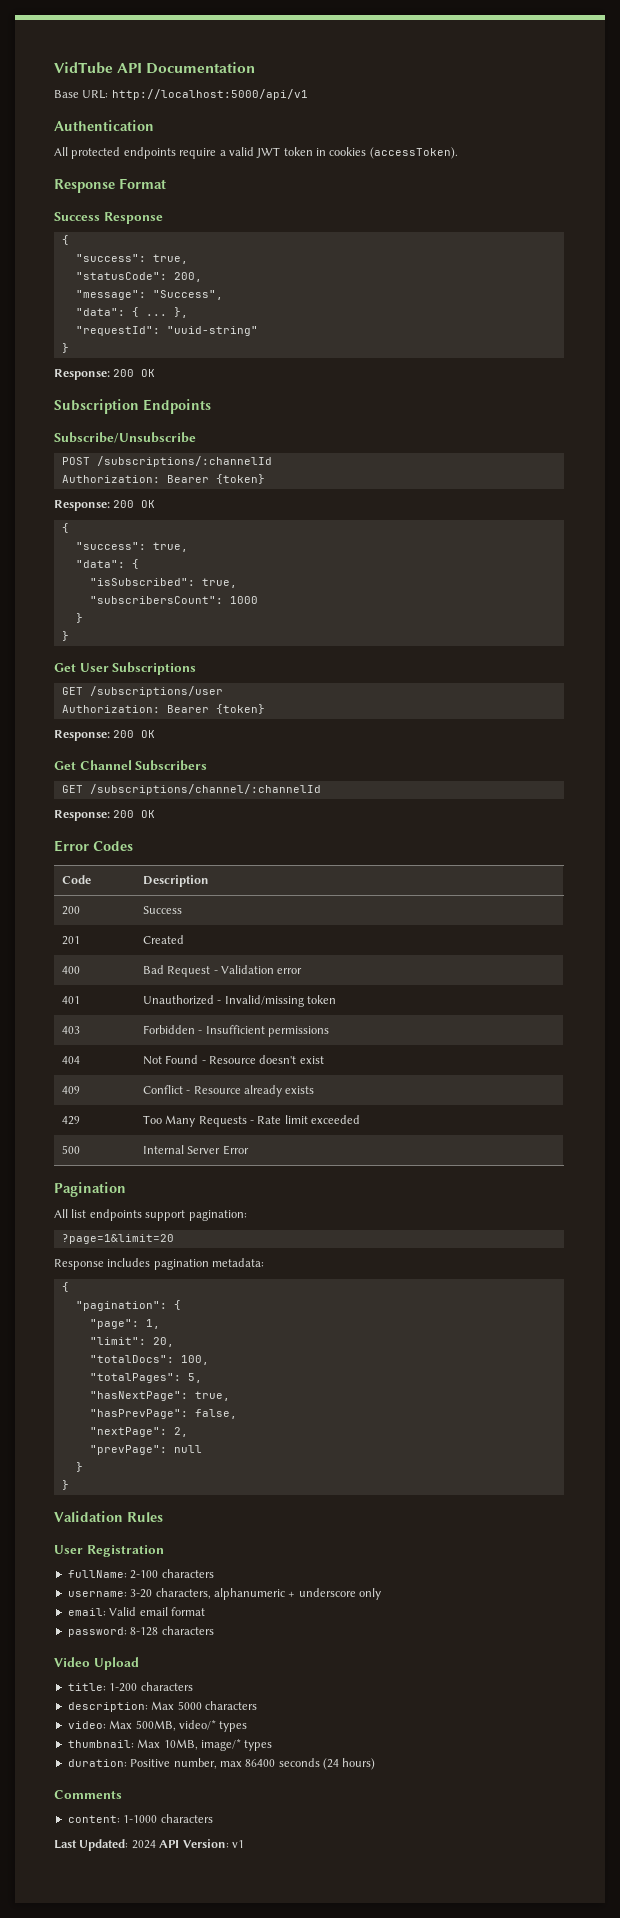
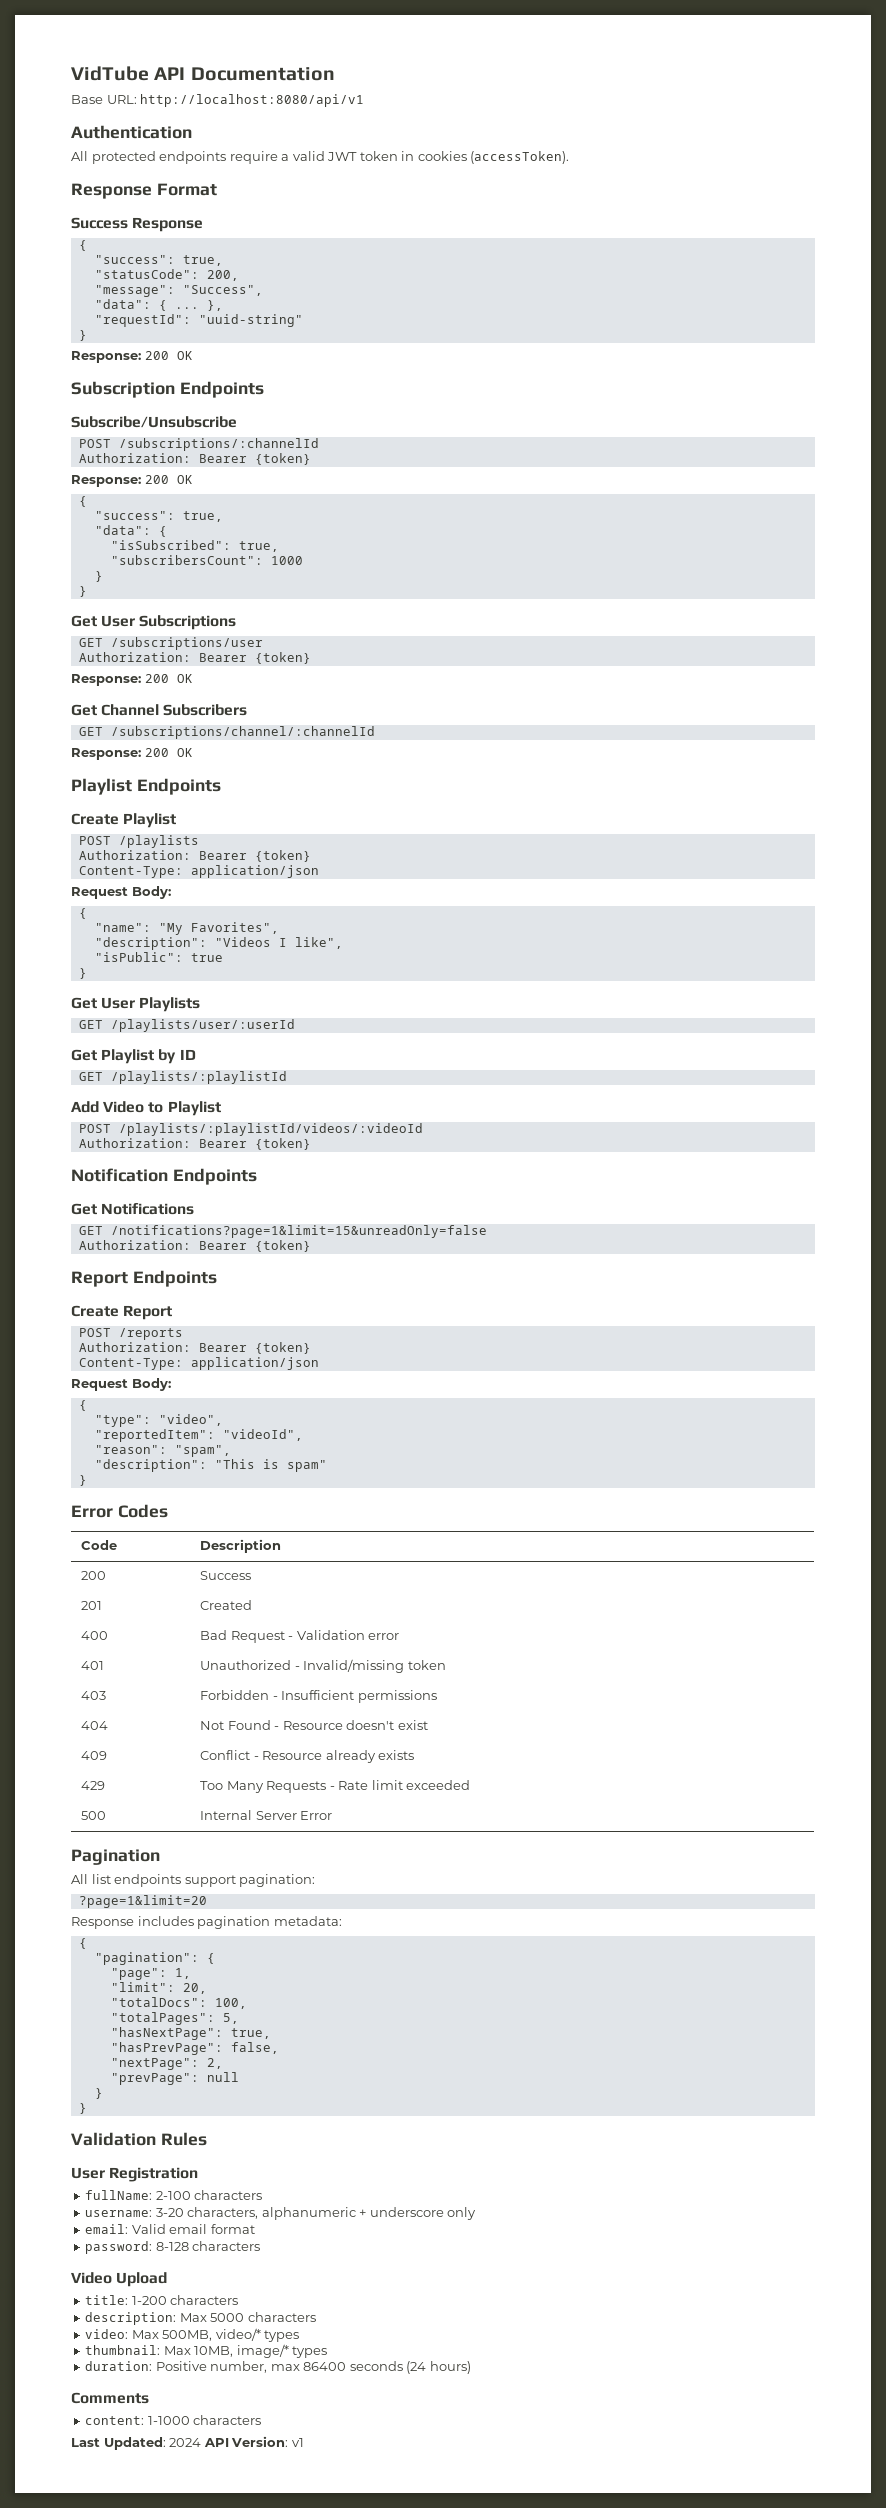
- Base URL: http://localhost:5000/api/v1
+ Base URL: http://localhost:8080/api/v1
+ Playlist Endpoints
+ Create Playlist
+ POST /playlists
+ Authorization: Bearer {token}
+ Content-Type: application/json
+ Request Body:
+ {
+ "name": "My Favorites",
+ "description": "Videos I like",
+ "isPublic": true
+ }
+ Get User Playlists
+ GET /playlists/user/:userId
+ Get Playlist by ID
+ GET /playlists/:playlistId
+ Add Video to Playlist
+ POST /playlists/:playlistId/videos/:videoId
+ Authorization: Bearer {token}
+ Notification Endpoints
+ Get Notifications
+ GET /notifications?page=1&limit=15&unreadOnly=false
+ Authorization: Bearer {token}
+ Report Endpoints
+ Create Report
+ POST /reports
+ Authorization: Bearer {token}
+ Content-Type: application/json
+ Request Body:
+ {
+ "type": "video",
+ "reportedItem": "videoId",
+ "reason": "spam",
+ "description": "This is spam"
+ }

